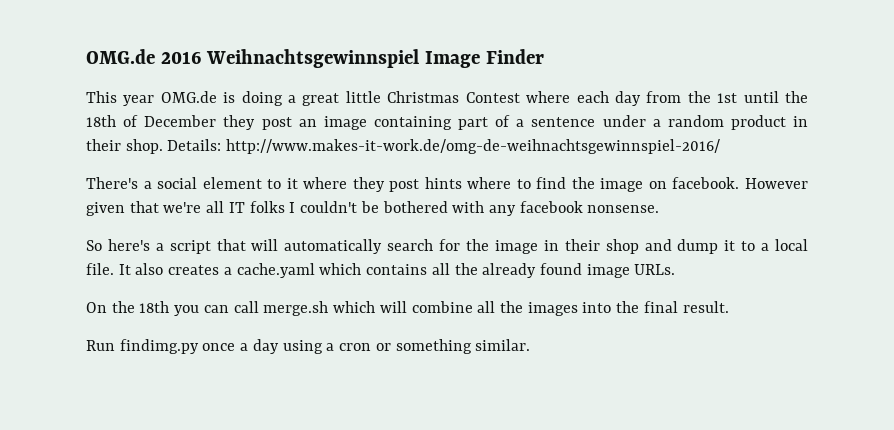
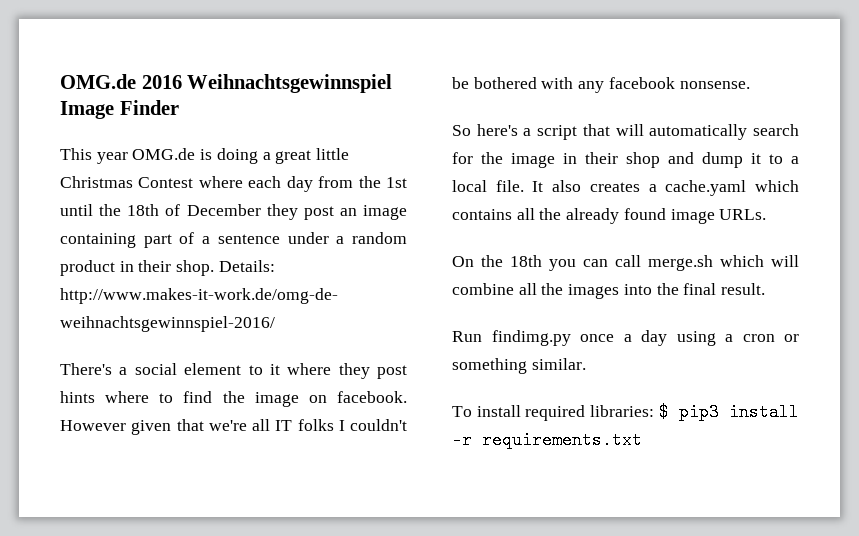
+ To install required libraries: $ pip3 install -r requirements.txt

